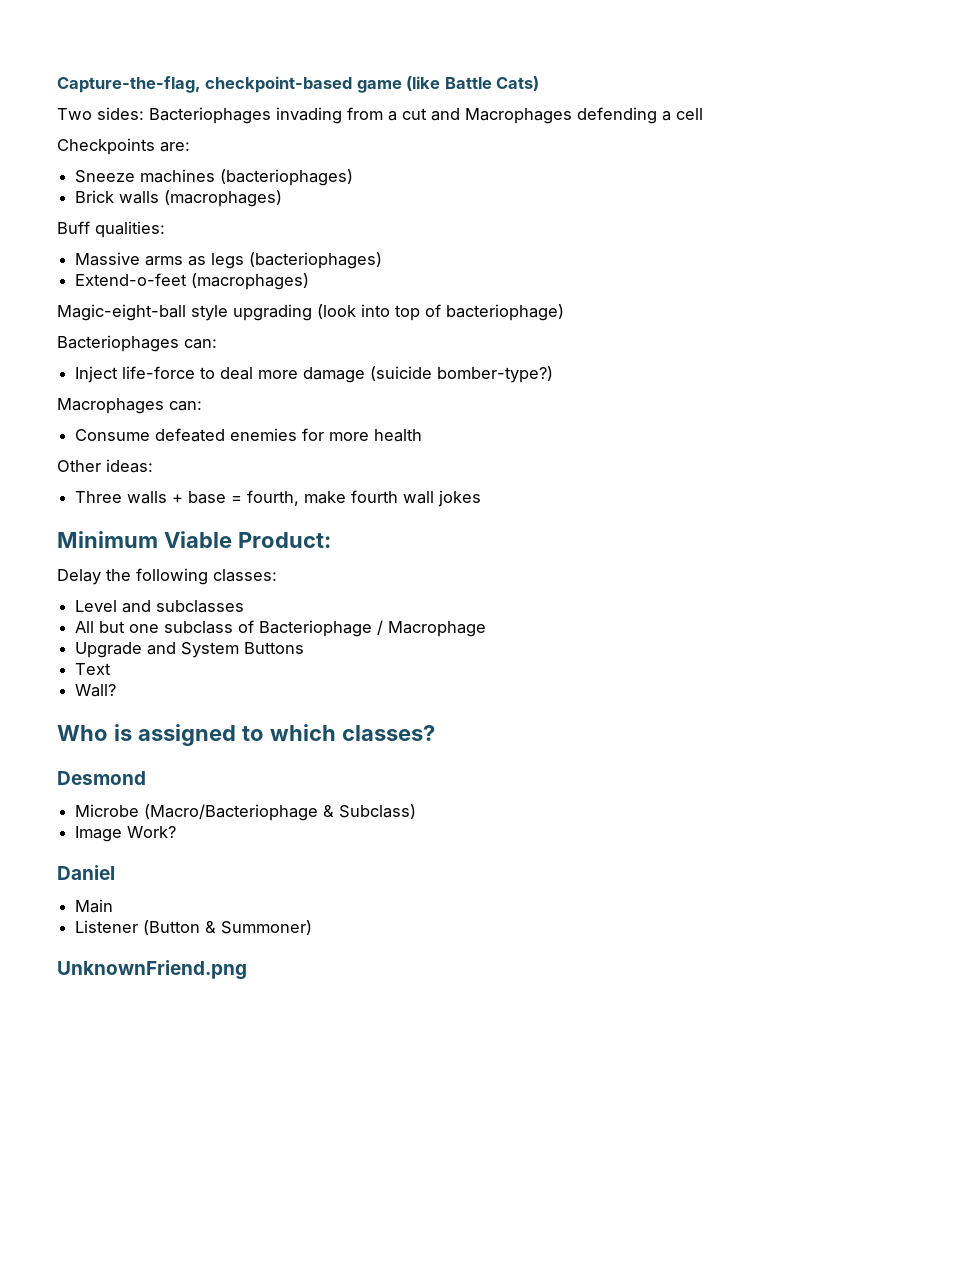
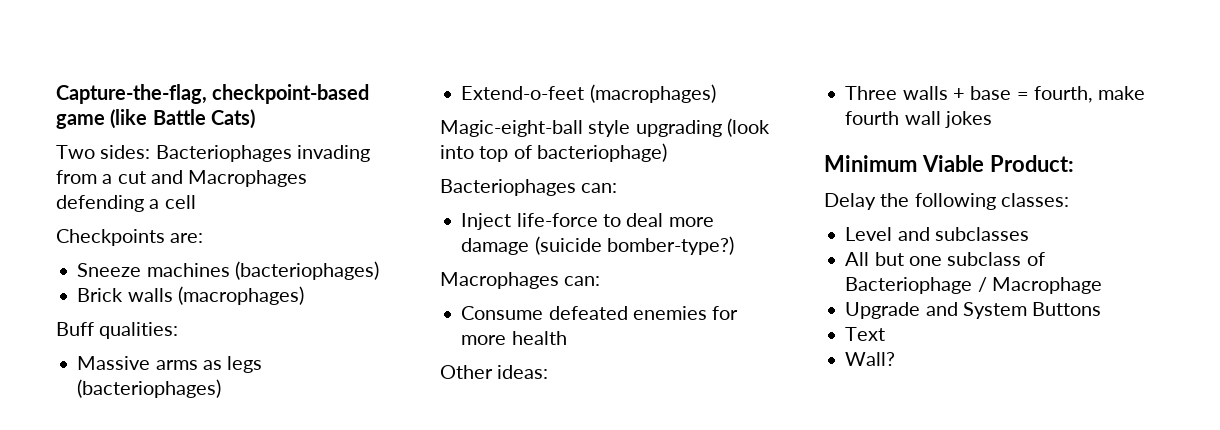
- Who is assigned to which classes?
- Desmond
- Microbe (Macro/Bacteriophage & Subclass)
- Image Work?
- Daniel
- Main
- Listener (Button & Summoner)
- UnknownFriend.png

